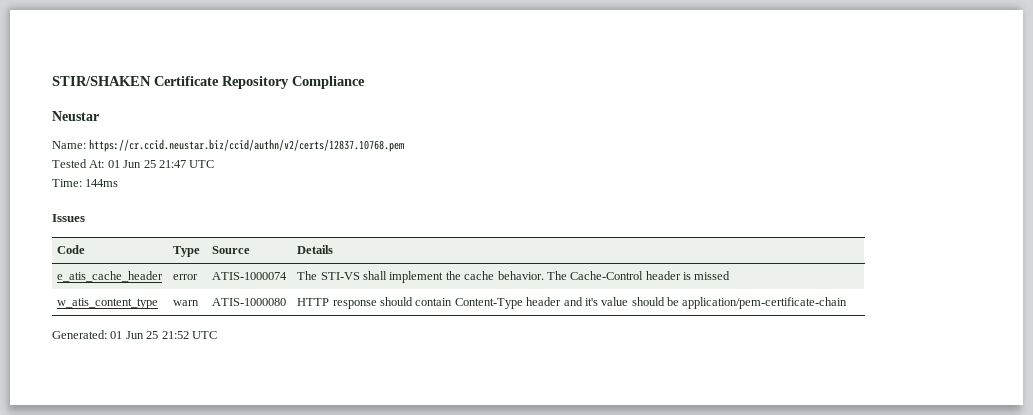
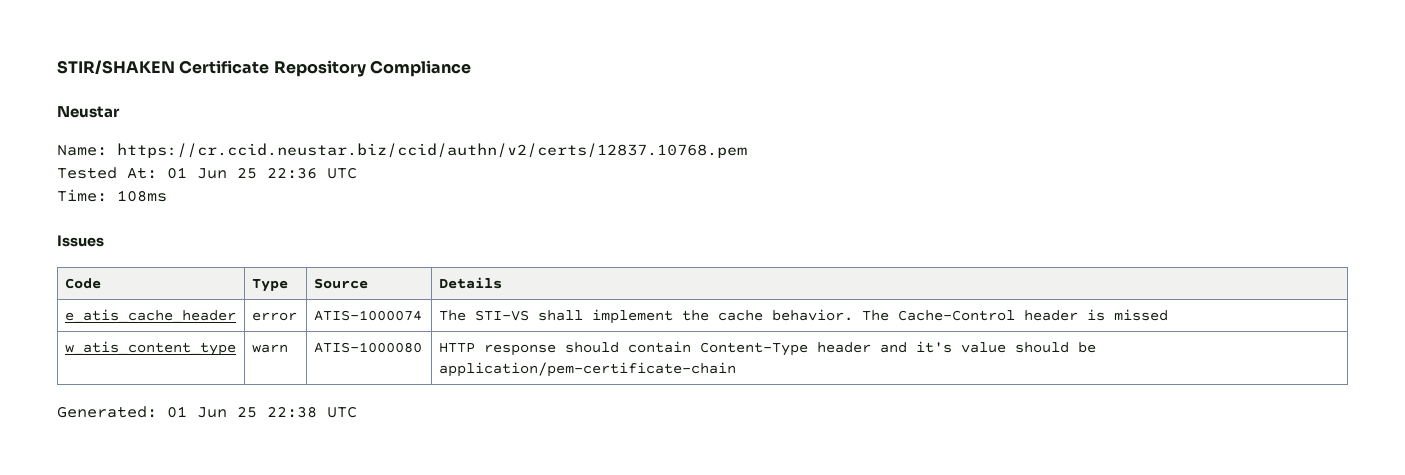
- Tested At: 01 Jun 25 21:47 UTC
+ Tested At: 01 Jun 25 22:36 UTC
- Time: 144ms
+ Time: 108ms
- Generated: 01 Jun 25 21:52 UTC
+ Generated: 01 Jun 25 22:38 UTC

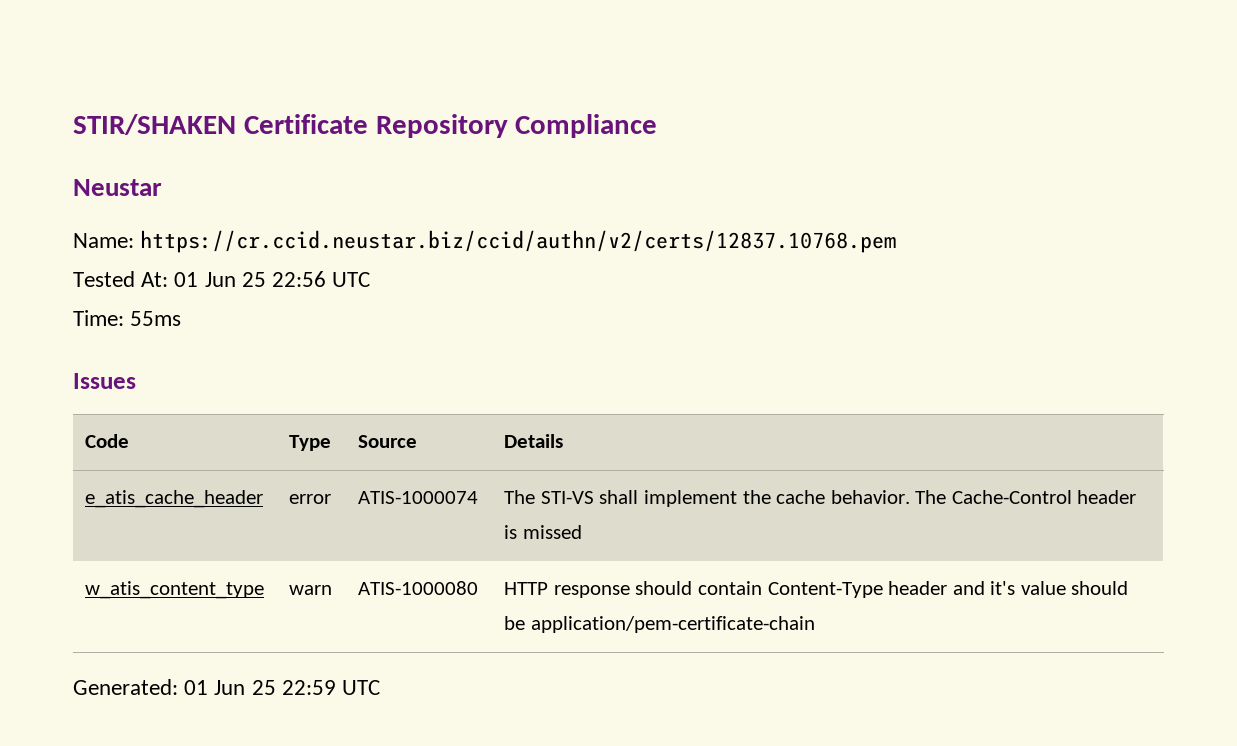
- Tested At: 01 Jun 25 22:36 UTC
+ Tested At: 01 Jun 25 22:56 UTC
- Time: 108ms
+ Time: 55ms
- Generated: 01 Jun 25 22:38 UTC
+ Generated: 01 Jun 25 22:59 UTC

